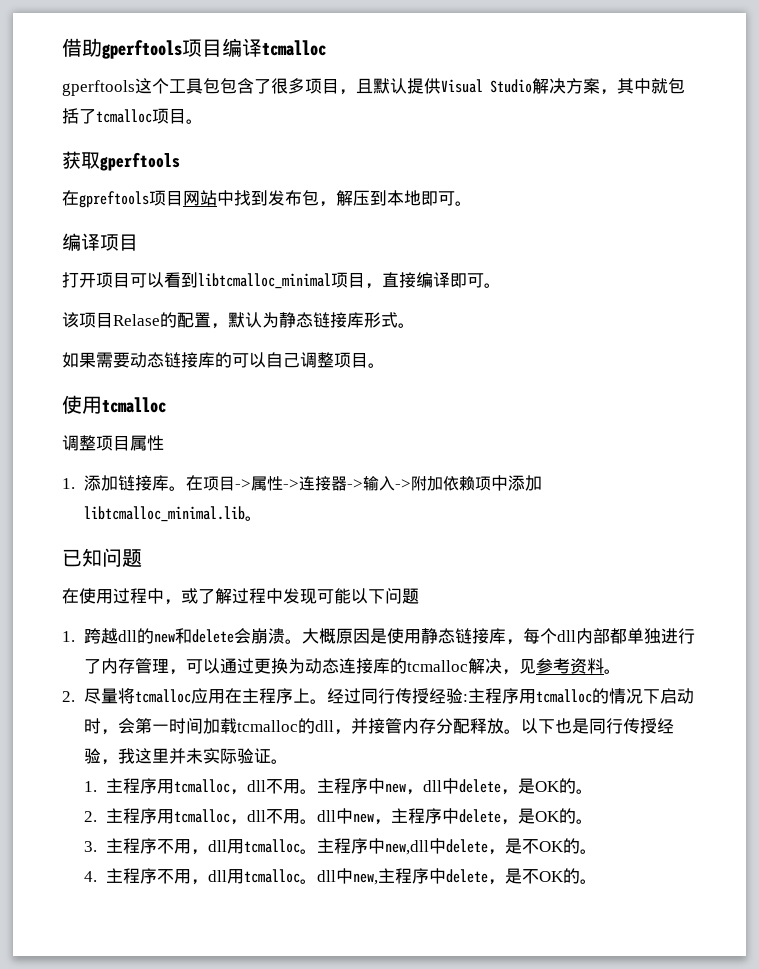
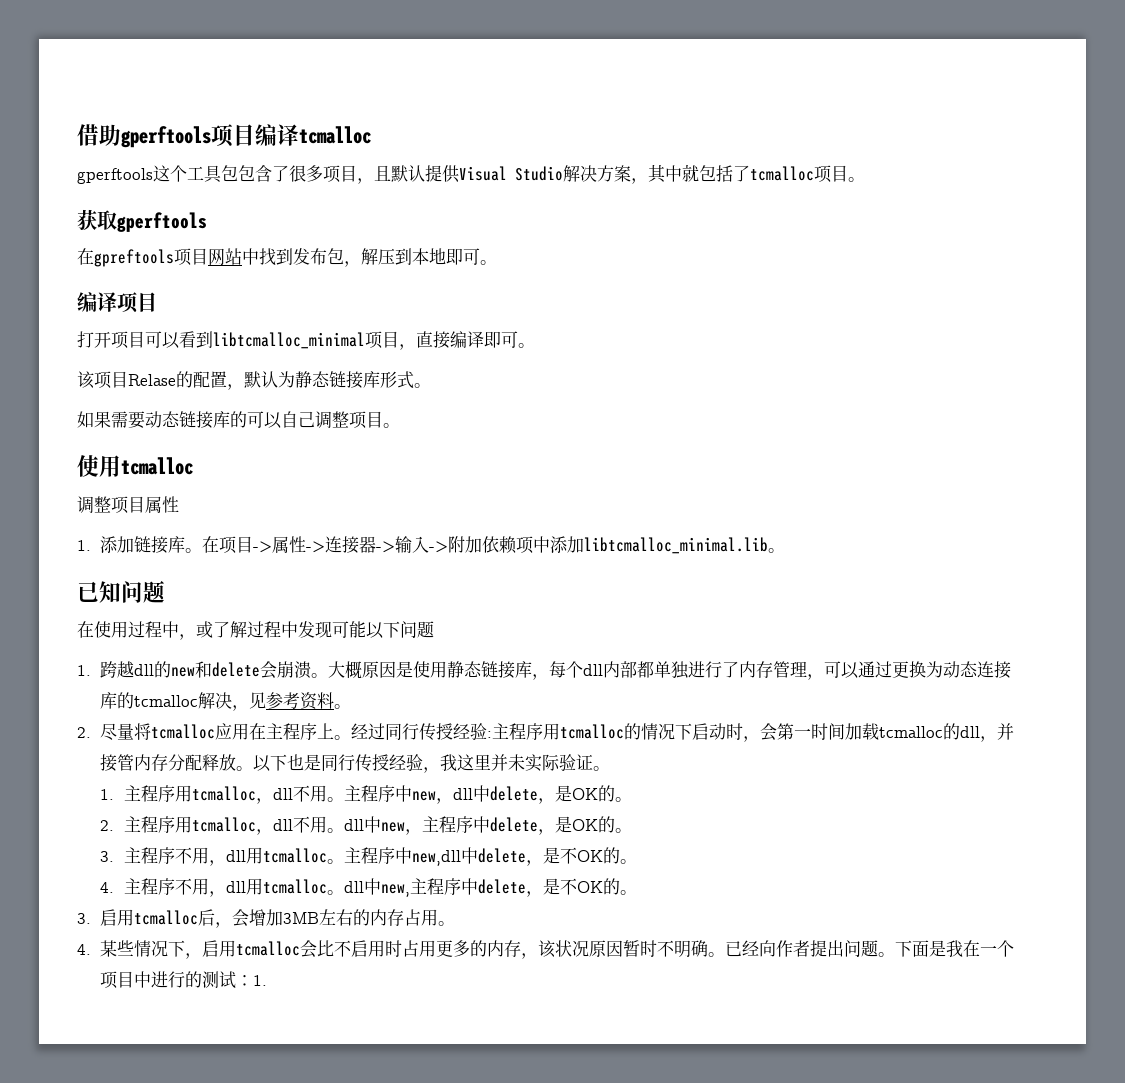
+ 3.启用tcmalloc后，会增加3MB左右的内存占用。
+ 4.某些情况下，启用tcmalloc会比不启用时占用更多的内存，该状况原因暂时不明确。已经向作者提出问题。下面是我在一个项目中进行的测试：1.

